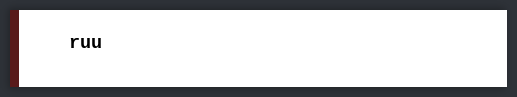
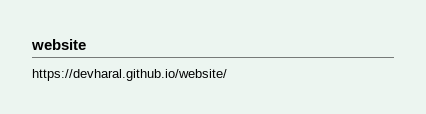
- ruu
+ website
+ https://devharal.github.io/website/

